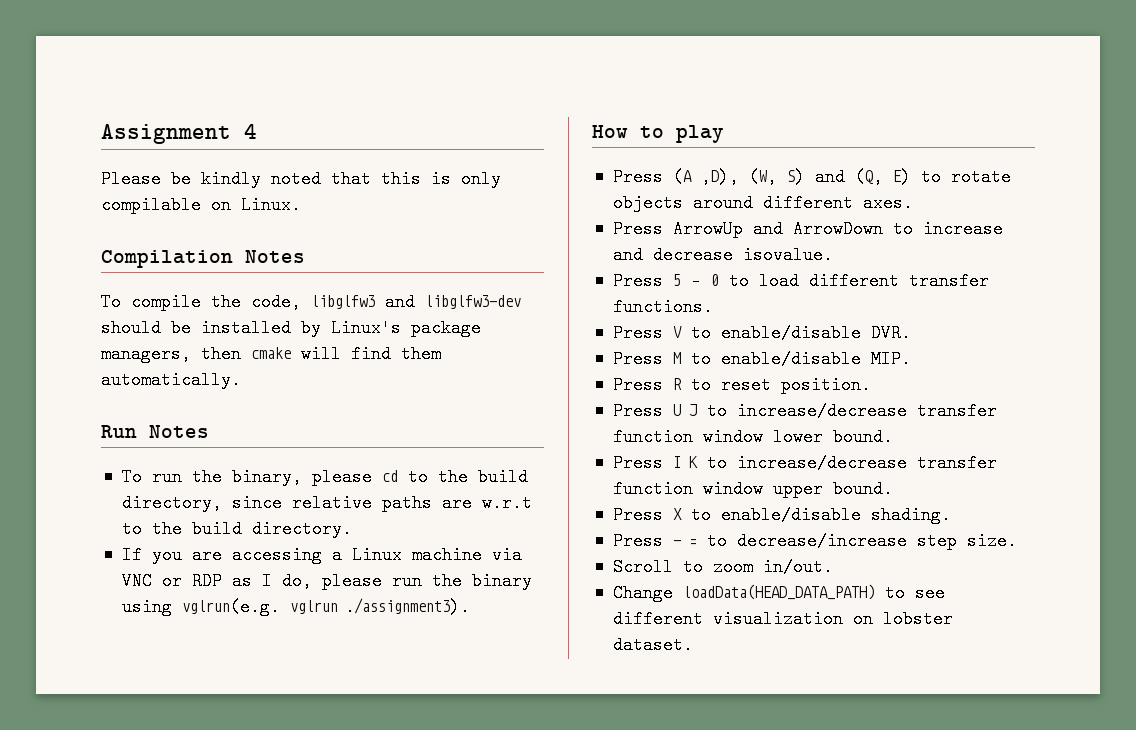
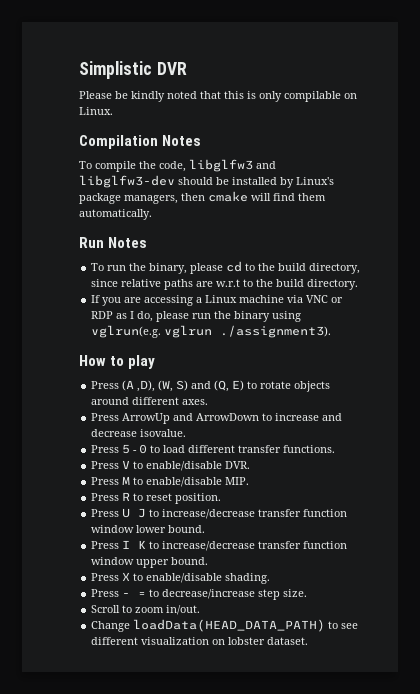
- Assignment 4
+ Simplistic DVR

